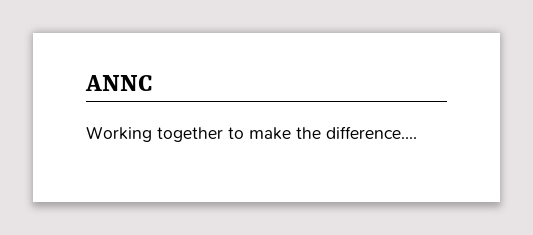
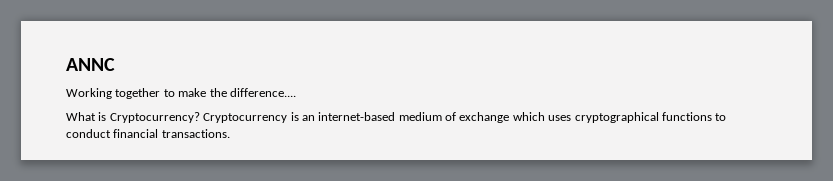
+ What is Cryptocurrency? Cryptocurrency is an internet-based medium of exchange which uses cryptographical functions to conduct financial transactions.

